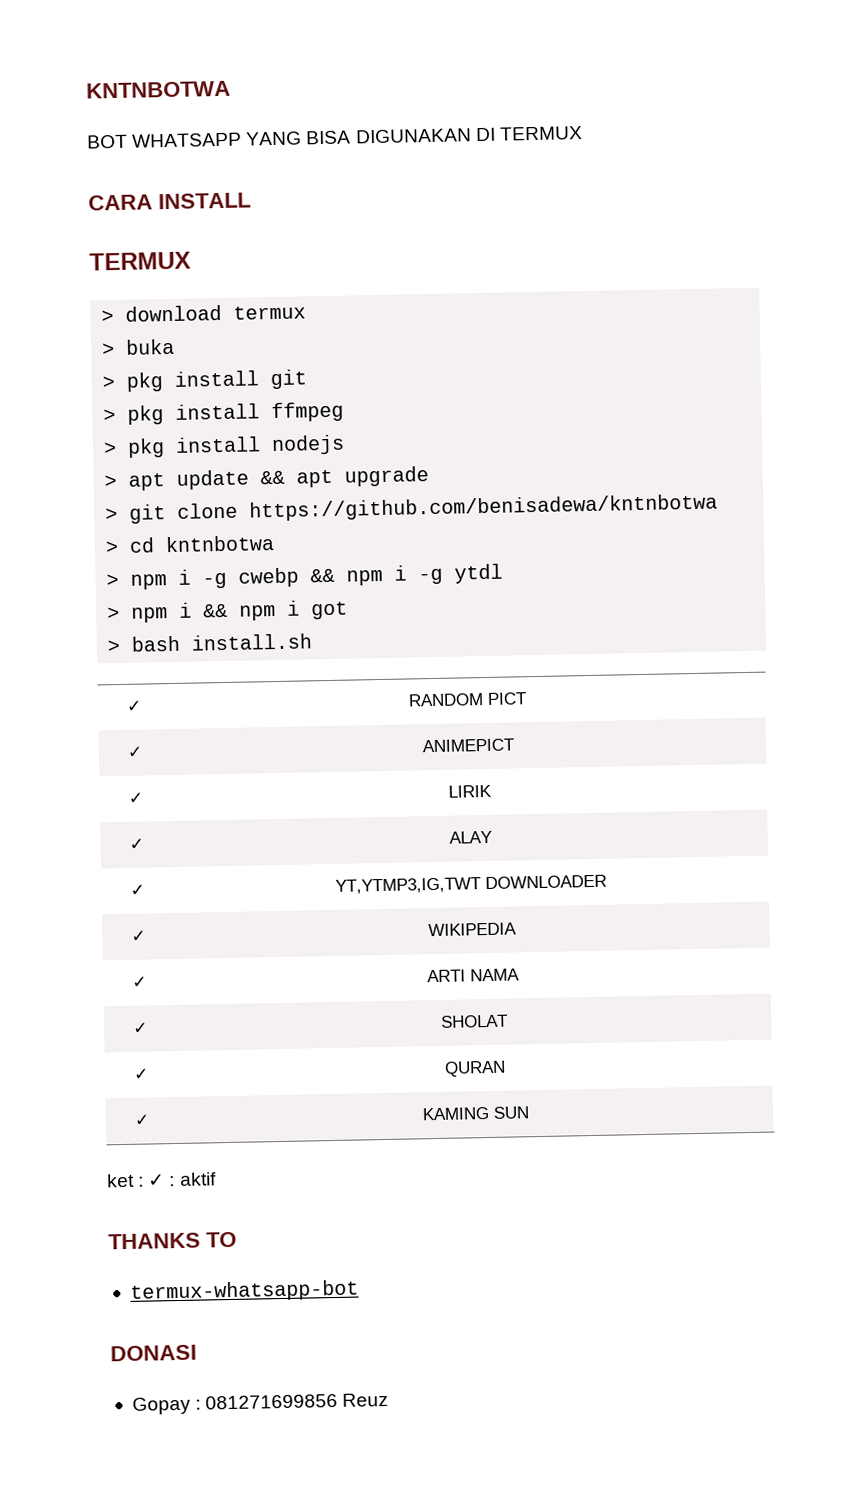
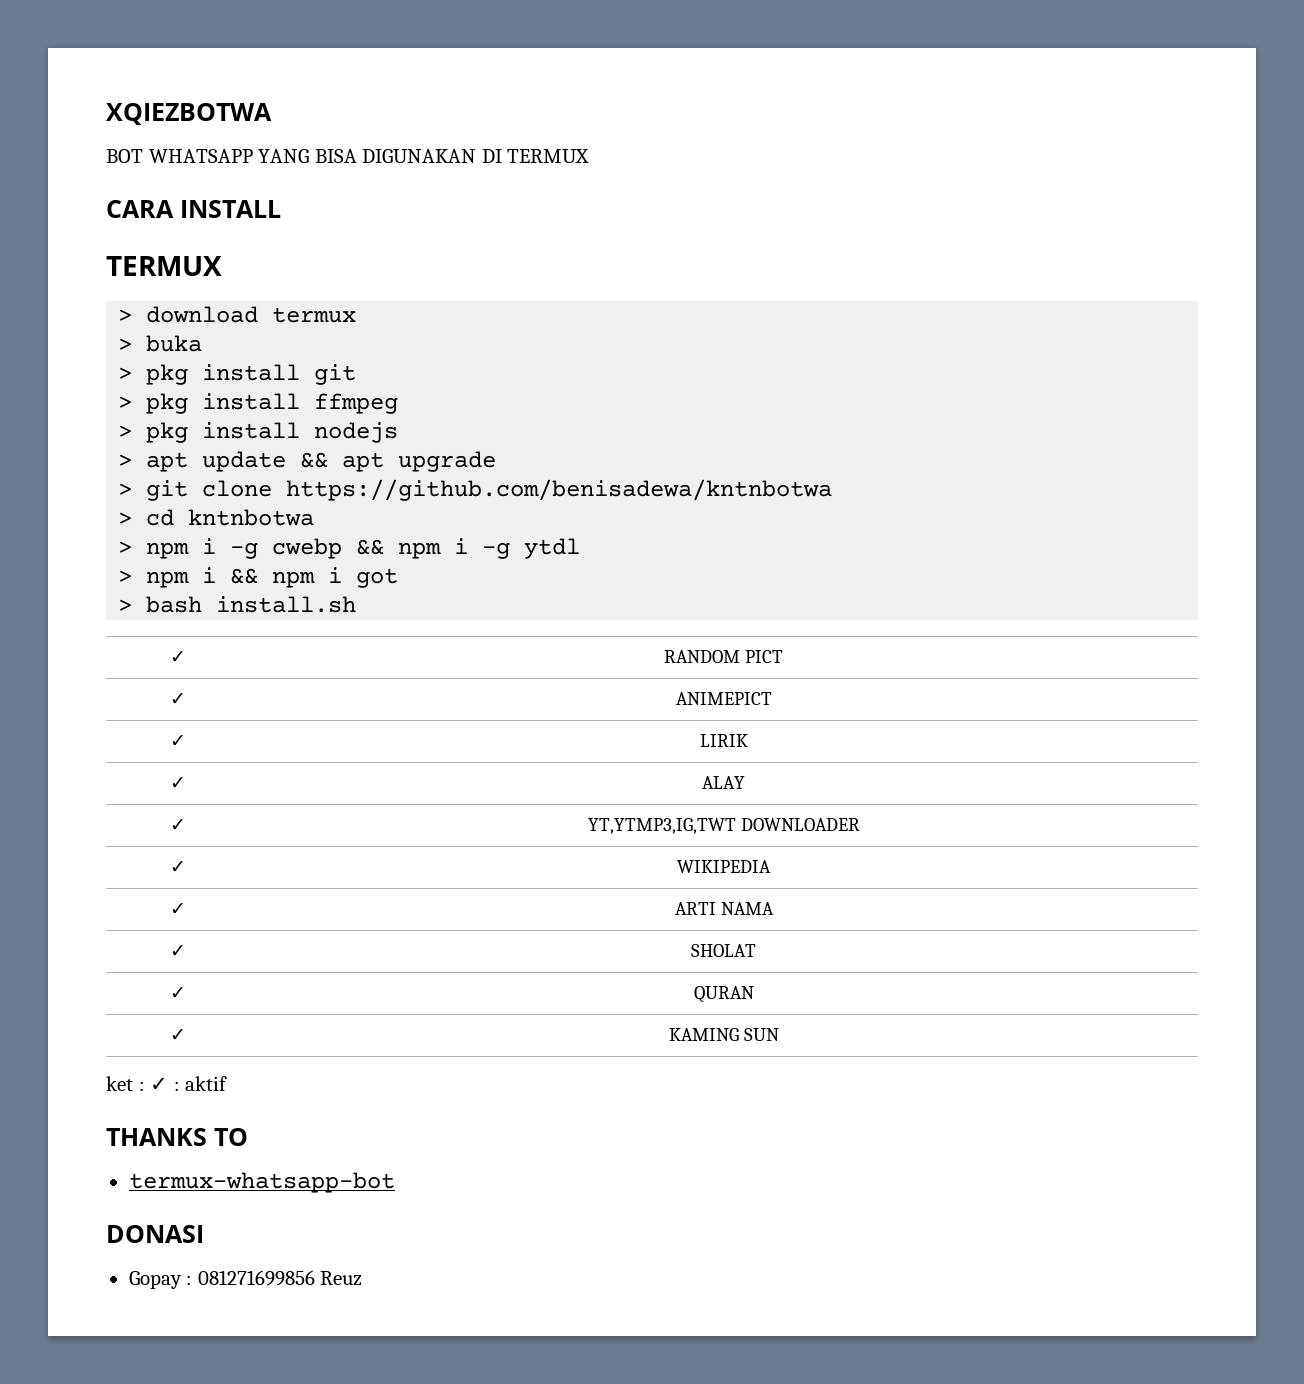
- KNTNBOTWA
+ XQIEZBOTWA

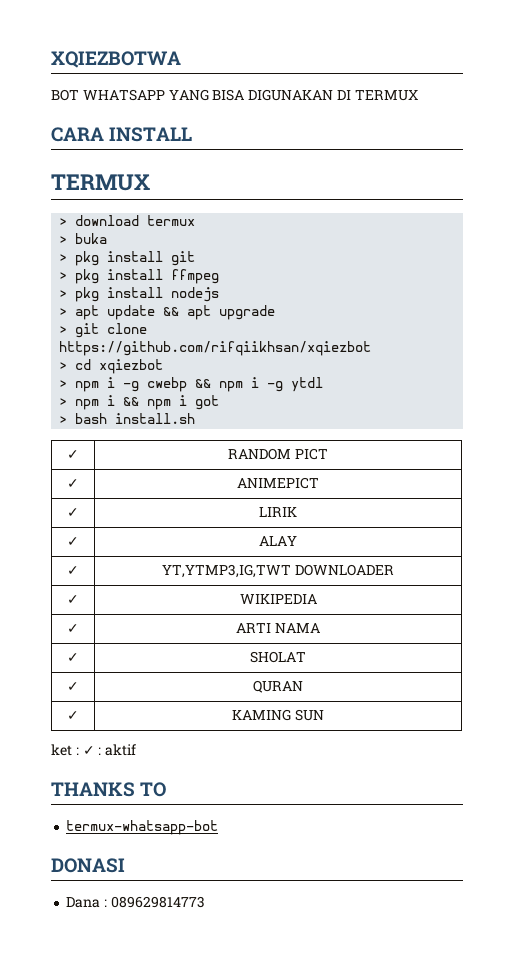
- > git clone https://github.com/benisadewa/kntnbotwa
+ > git clone https://github.com/rifqiikhsan/xqiezbot
- > cd kntnbotwa
+ > cd xqiezbot
- Gopay : 081271699856 Reuz
+ Dana : 089629814773

